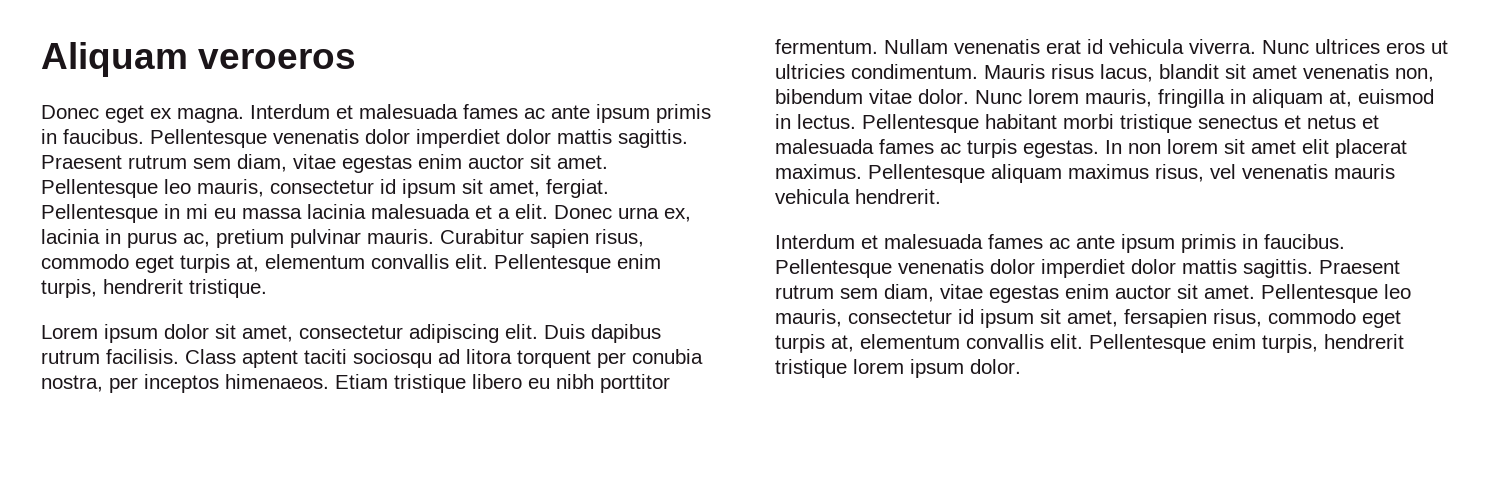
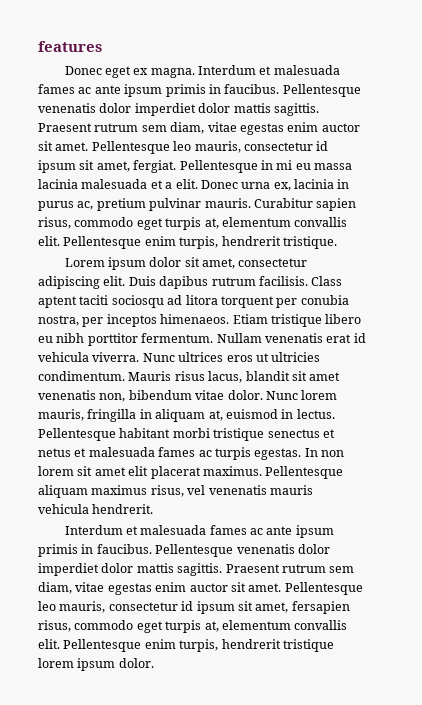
- Aliquam veroeros
+ features

